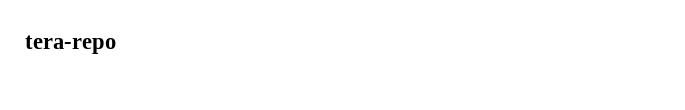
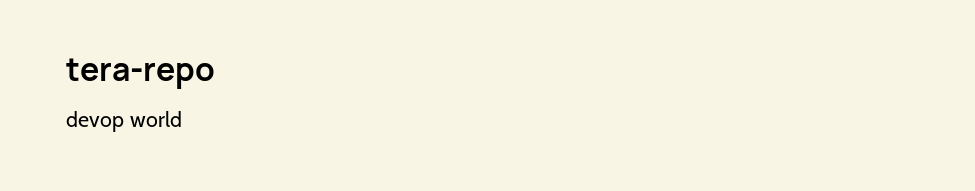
+ devop world

